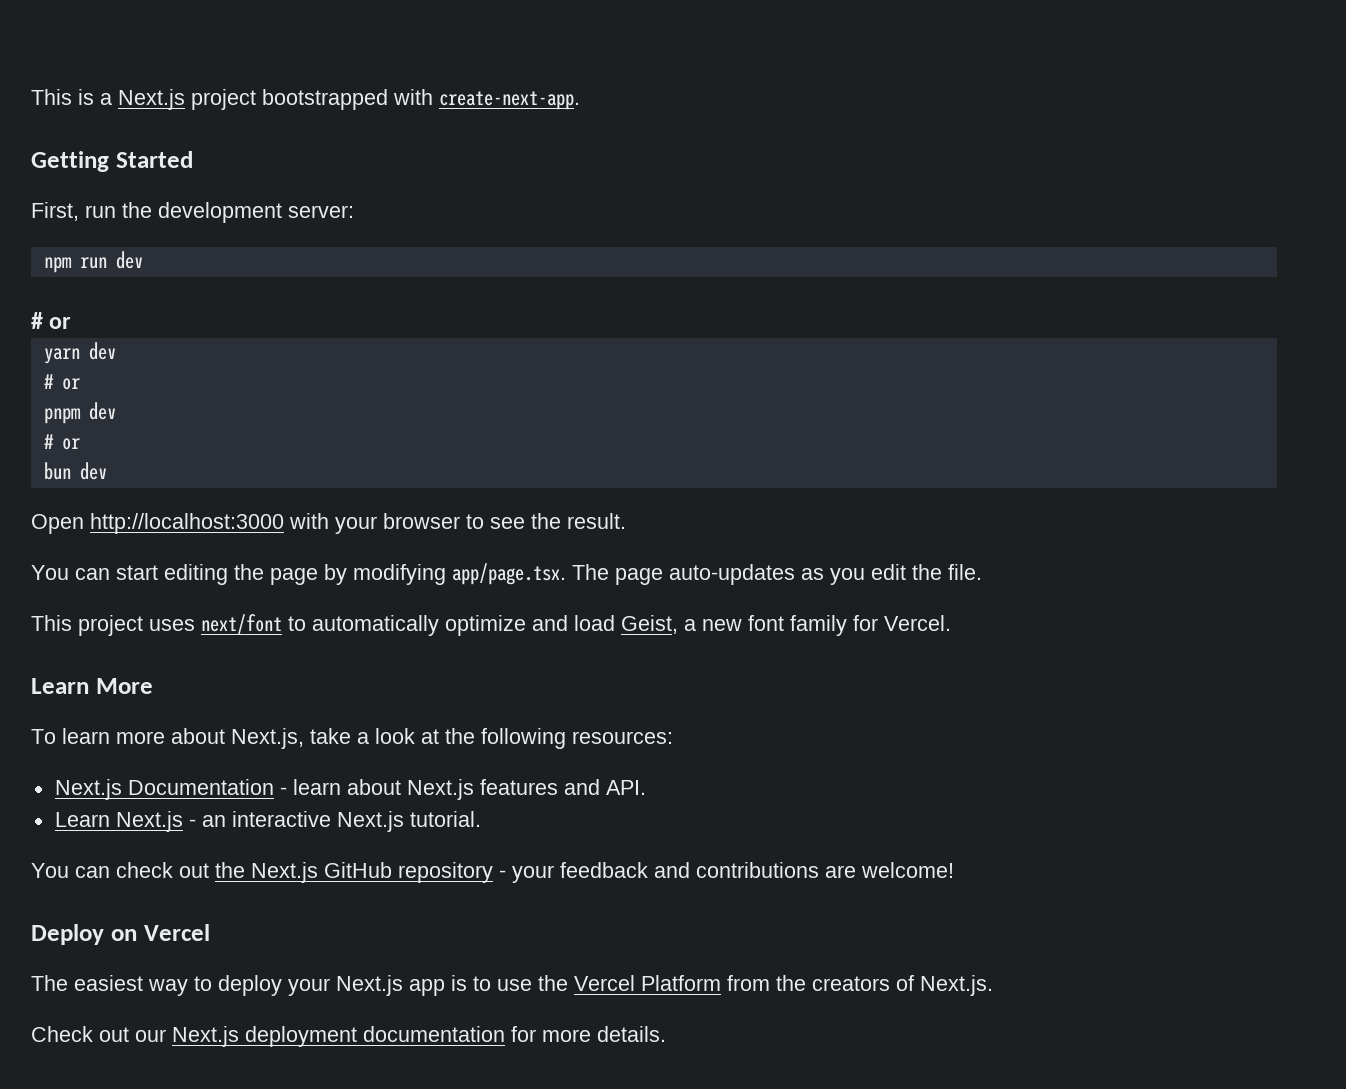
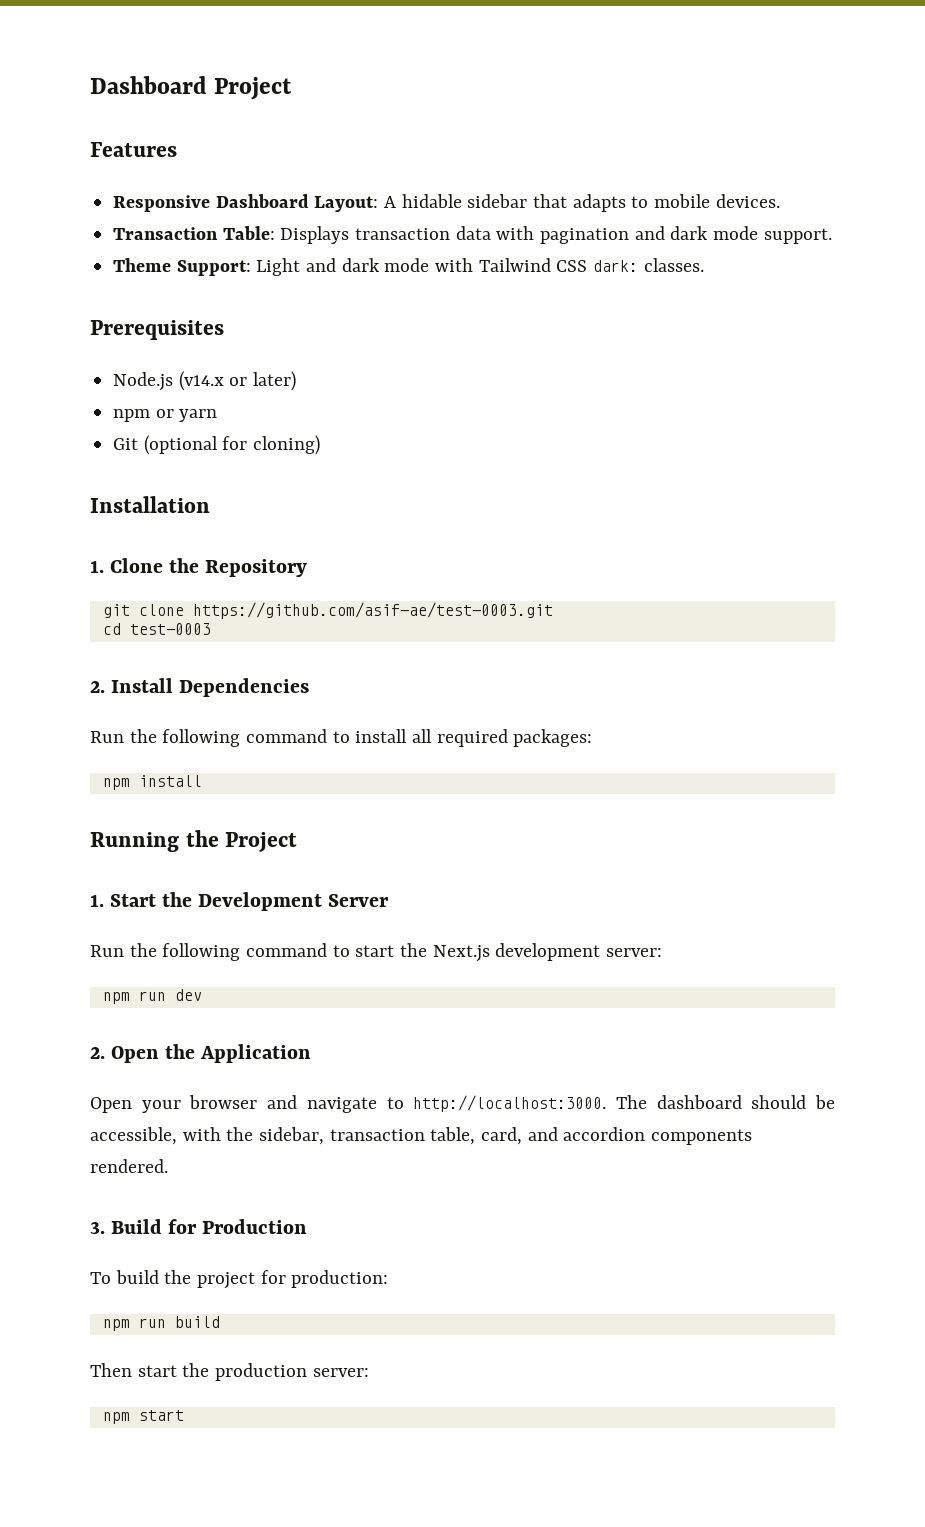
- This is a Next.js project bootstrapped with create-next-app.
- Getting Started
- First, run the development server:
+ Dashboard Project
+ Features
+ Responsive Dashboard Layout: A hidable sidebar that adapts to mobile devices.
+ Transaction Table: Displays transaction data with pagination and dark mode support.
+ Theme Support: Light and dark mode with Tailwind CSS dark: classes.
+ Prerequisites
+ Node.js (v14.x or later)
+ npm or yarn
+ Git (optional for cloning)
+ Installation
+ 1. Clone the Repository
+ git clone https://github.com/asif-ae/test-0003.git
+ cd test-0003
+ 2. Install Dependencies
+ Run the following command to install all required packages:
+ npm install
+ Running the Project
+ 1. Start the Development Server
+ Run the following command to start the Next.js development server:
  npm run dev
- # or
- yarn dev
- # or
- pnpm dev
- # or
- bun dev
- Open http://localhost:3000 with your browser to see the result.
- You can start editing the page by modifying app/page.tsx. The page auto-updates as you edit the file.
- This project uses next/font to automatically optimize and load Geist, a new font family for Vercel.
- Learn More
- To learn more about Next.js, take a look at the following resources:
- Next.js Documentation - learn about Next.js features and API.
- Learn Next.js - an interactive Next.js tutorial.
- You can check out the Next.js GitHub repository - your feedback and contributions are welcome!
- Deploy on Vercel
- The easiest way to deploy your Next.js app is to use the Vercel Platform from the creators of Next.js.
- Check out our Next.js deployment documentation for more details.
+ 2. Open the Application
+ Open your browser and navigate to http://localhost:3000. The dashboard should be accessible, with the sidebar, transaction table, card, and accordion components rendered.
+ 3. Build for Production
+ To build the project for production:
+ npm run build
+ Then start the production server:
+ npm start

